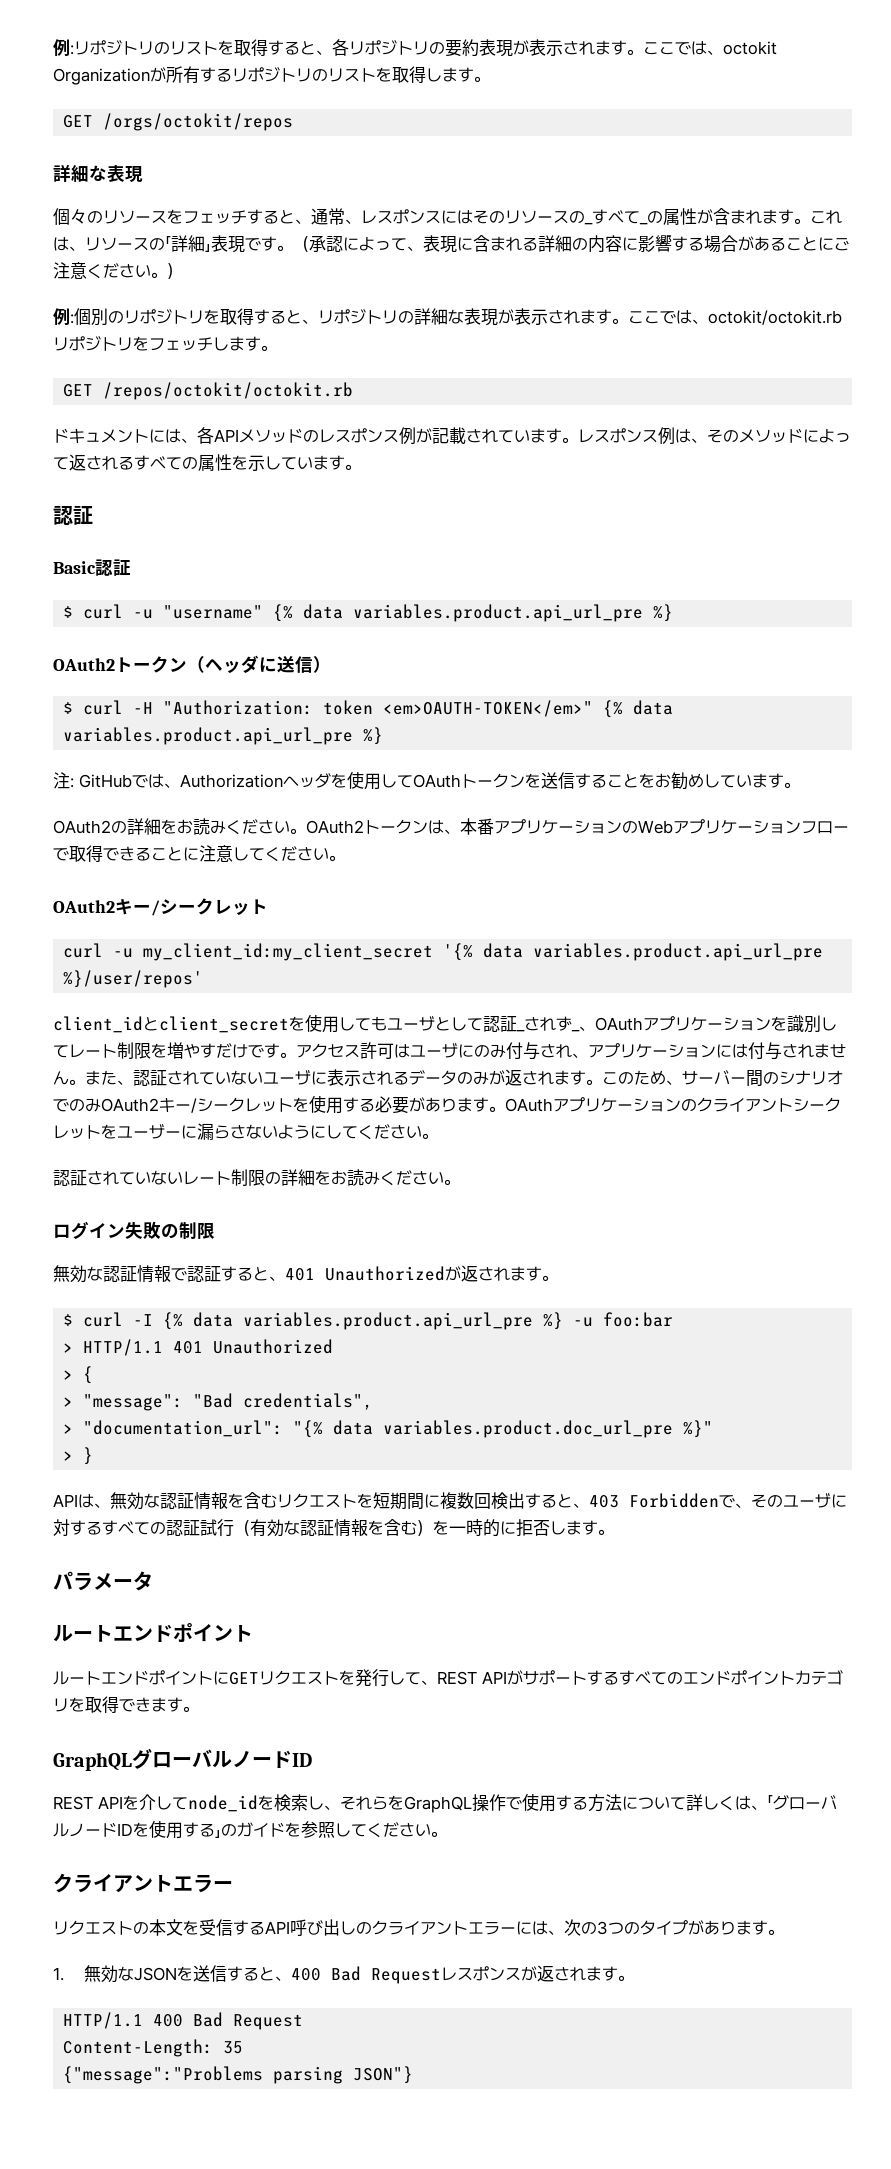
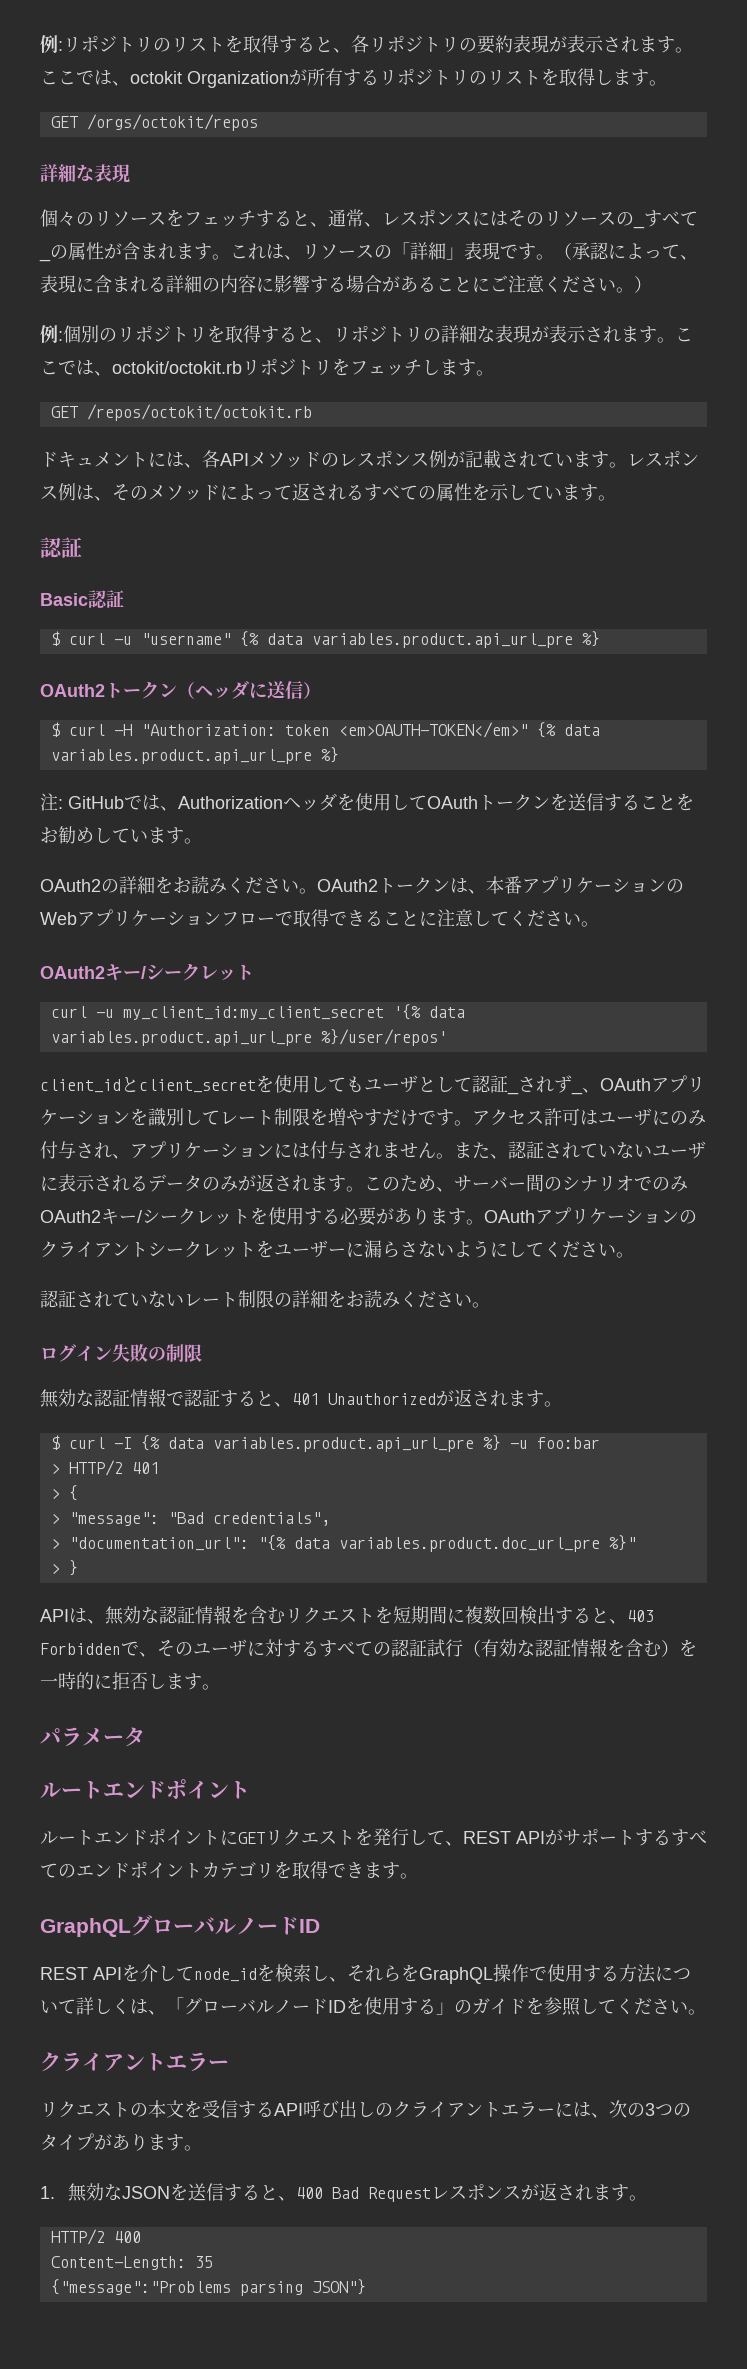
- > HTTP/1.1 401 Unauthorized
+ > HTTP/2 401
- HTTP/1.1 400 Bad Request
+ HTTP/2 400

